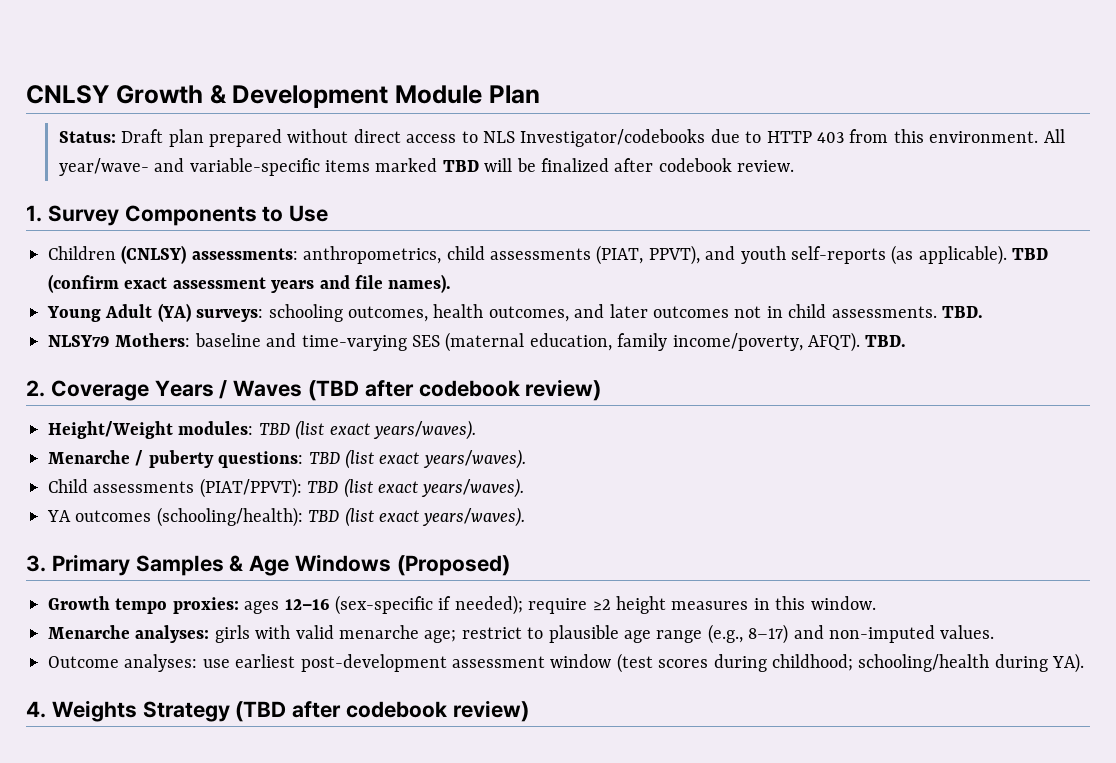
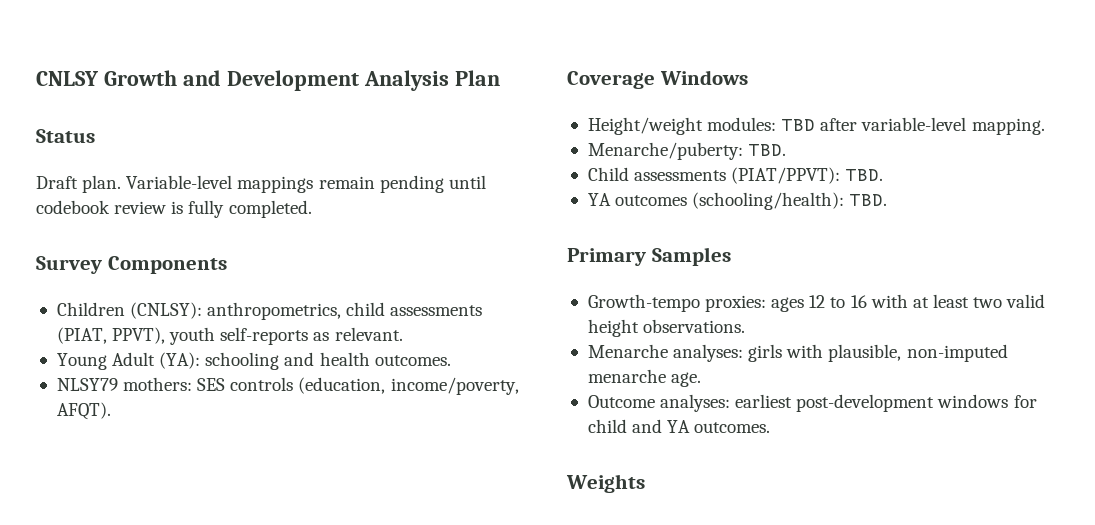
- CNLSY Growth & Development Module Plan
- Status: Draft plan prepared without direct access to NLS Investigator/codebooks due to HTTP 403 from this environment. All year/wave- and variable-specific items marked TBD will be finalized after codebook review.
- 1. Survey Components to Use
+ CNLSY Growth and Development Analysis Plan
+ Status
+ Draft plan. Variable-level mappings remain pending until codebook review is fully completed.
+ Survey Components
- Children (CNLSY) assessments: anthropometrics, child assessments (PIAT, PPVT), and youth self-reports (as applicable). TBD (confirm exact assessment years and file names).
- Young Adult (YA) surveys: schooling outcomes, health outcomes, and later outcomes not in child assessments. TBD.
- NLSY79 Mothers: baseline and time-varying SES (maternal education, family income/poverty, AFQT). TBD.
- 2. Coverage Years / Waves (TBD after codebook review)
- Height/Weight modules: TBD (list exact years/waves).
- Menarche / puberty questions: TBD (list exact years/waves).
+ Children (CNLSY): anthropometrics, child assessments (PIAT, PPVT), youth self-reports as relevant.
+ Young Adult (YA): schooling and health outcomes.
+ NLSY79 mothers: SES controls (education, income/poverty, AFQT).
+ Coverage Windows
+ Height/weight modules: TBD after variable-level mapping.
+ Menarche/puberty: TBD.
- Child assessments (PIAT/PPVT): TBD (list exact years/waves).
+ Child assessments (PIAT/PPVT): TBD.
- YA outcomes (schooling/health): TBD (list exact years/waves).
- 3. Primary Samples & Age Windows (Proposed)
- Growth tempo proxies: ages 12–16 (sex-specific if needed); require ≥2 height measures in this window.
- Menarche analyses: girls with valid menarche age; restrict to plausible age range (e.g., 8–17) and non-imputed values.
+ YA outcomes (schooling/health): TBD.
+ Primary Samples
+ Growth-tempo proxies: ages 12 to 16 with at least two valid height observations.
+ Menarche analyses: girls with plausible, non-imputed menarche age.
- Outcome analyses: use earliest post-development assessment window (test scores during childhood; schooling/health during YA).
- 4. Weights Strategy (TBD after codebook review)
+ Outcome analyses: earliest post-development windows for child and YA outcomes.
+ Weights

